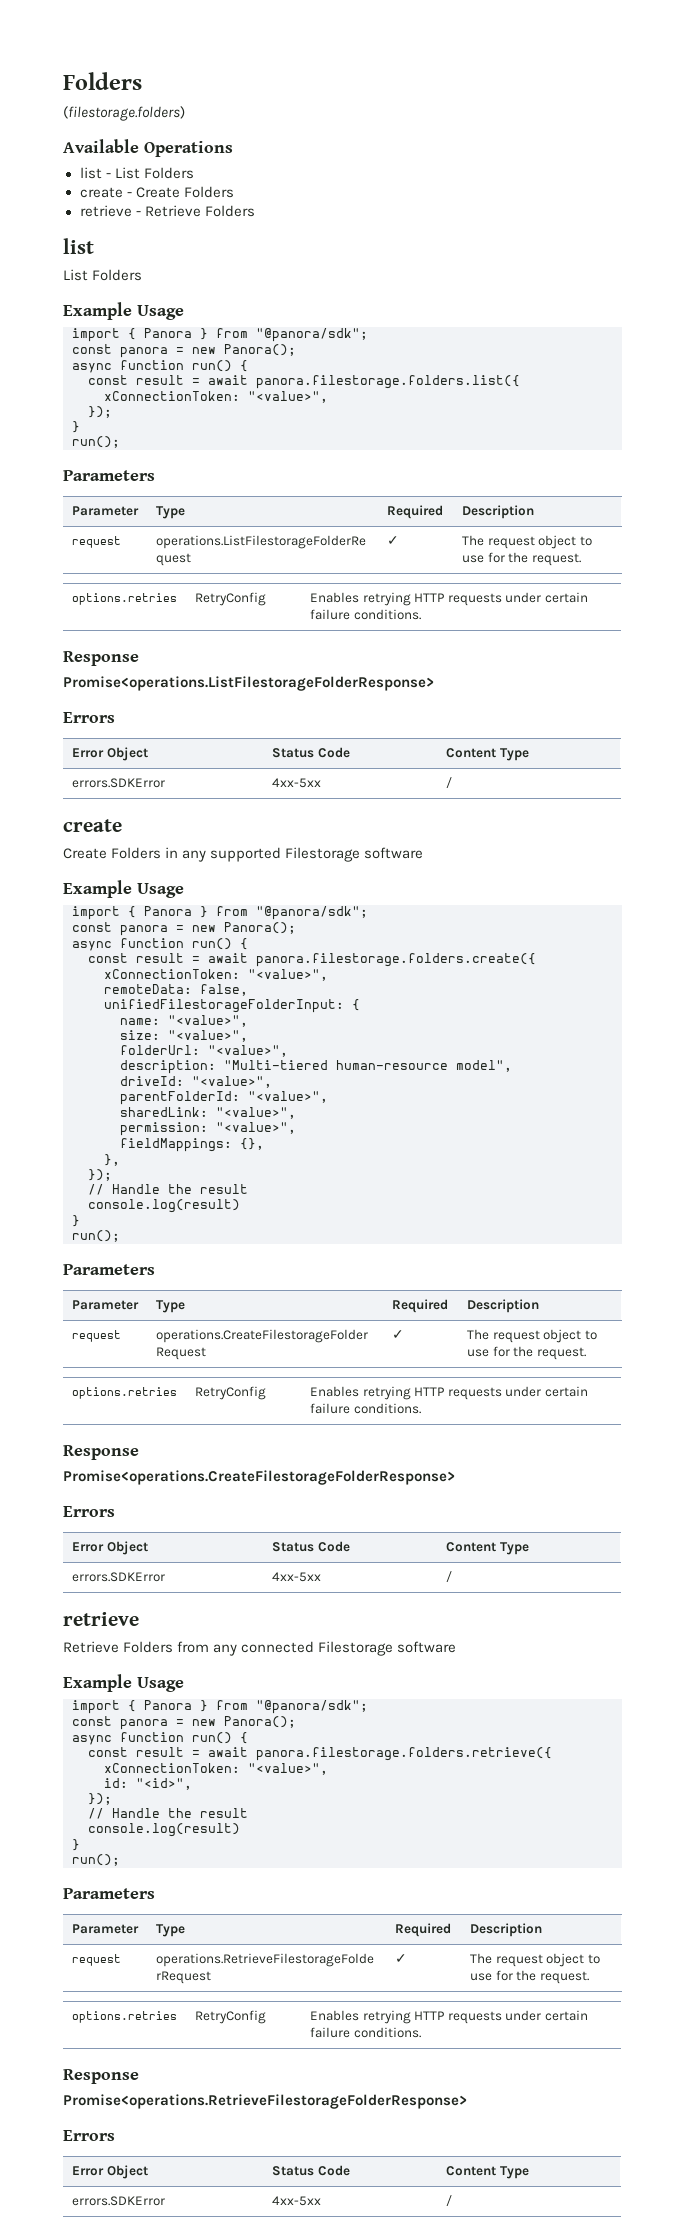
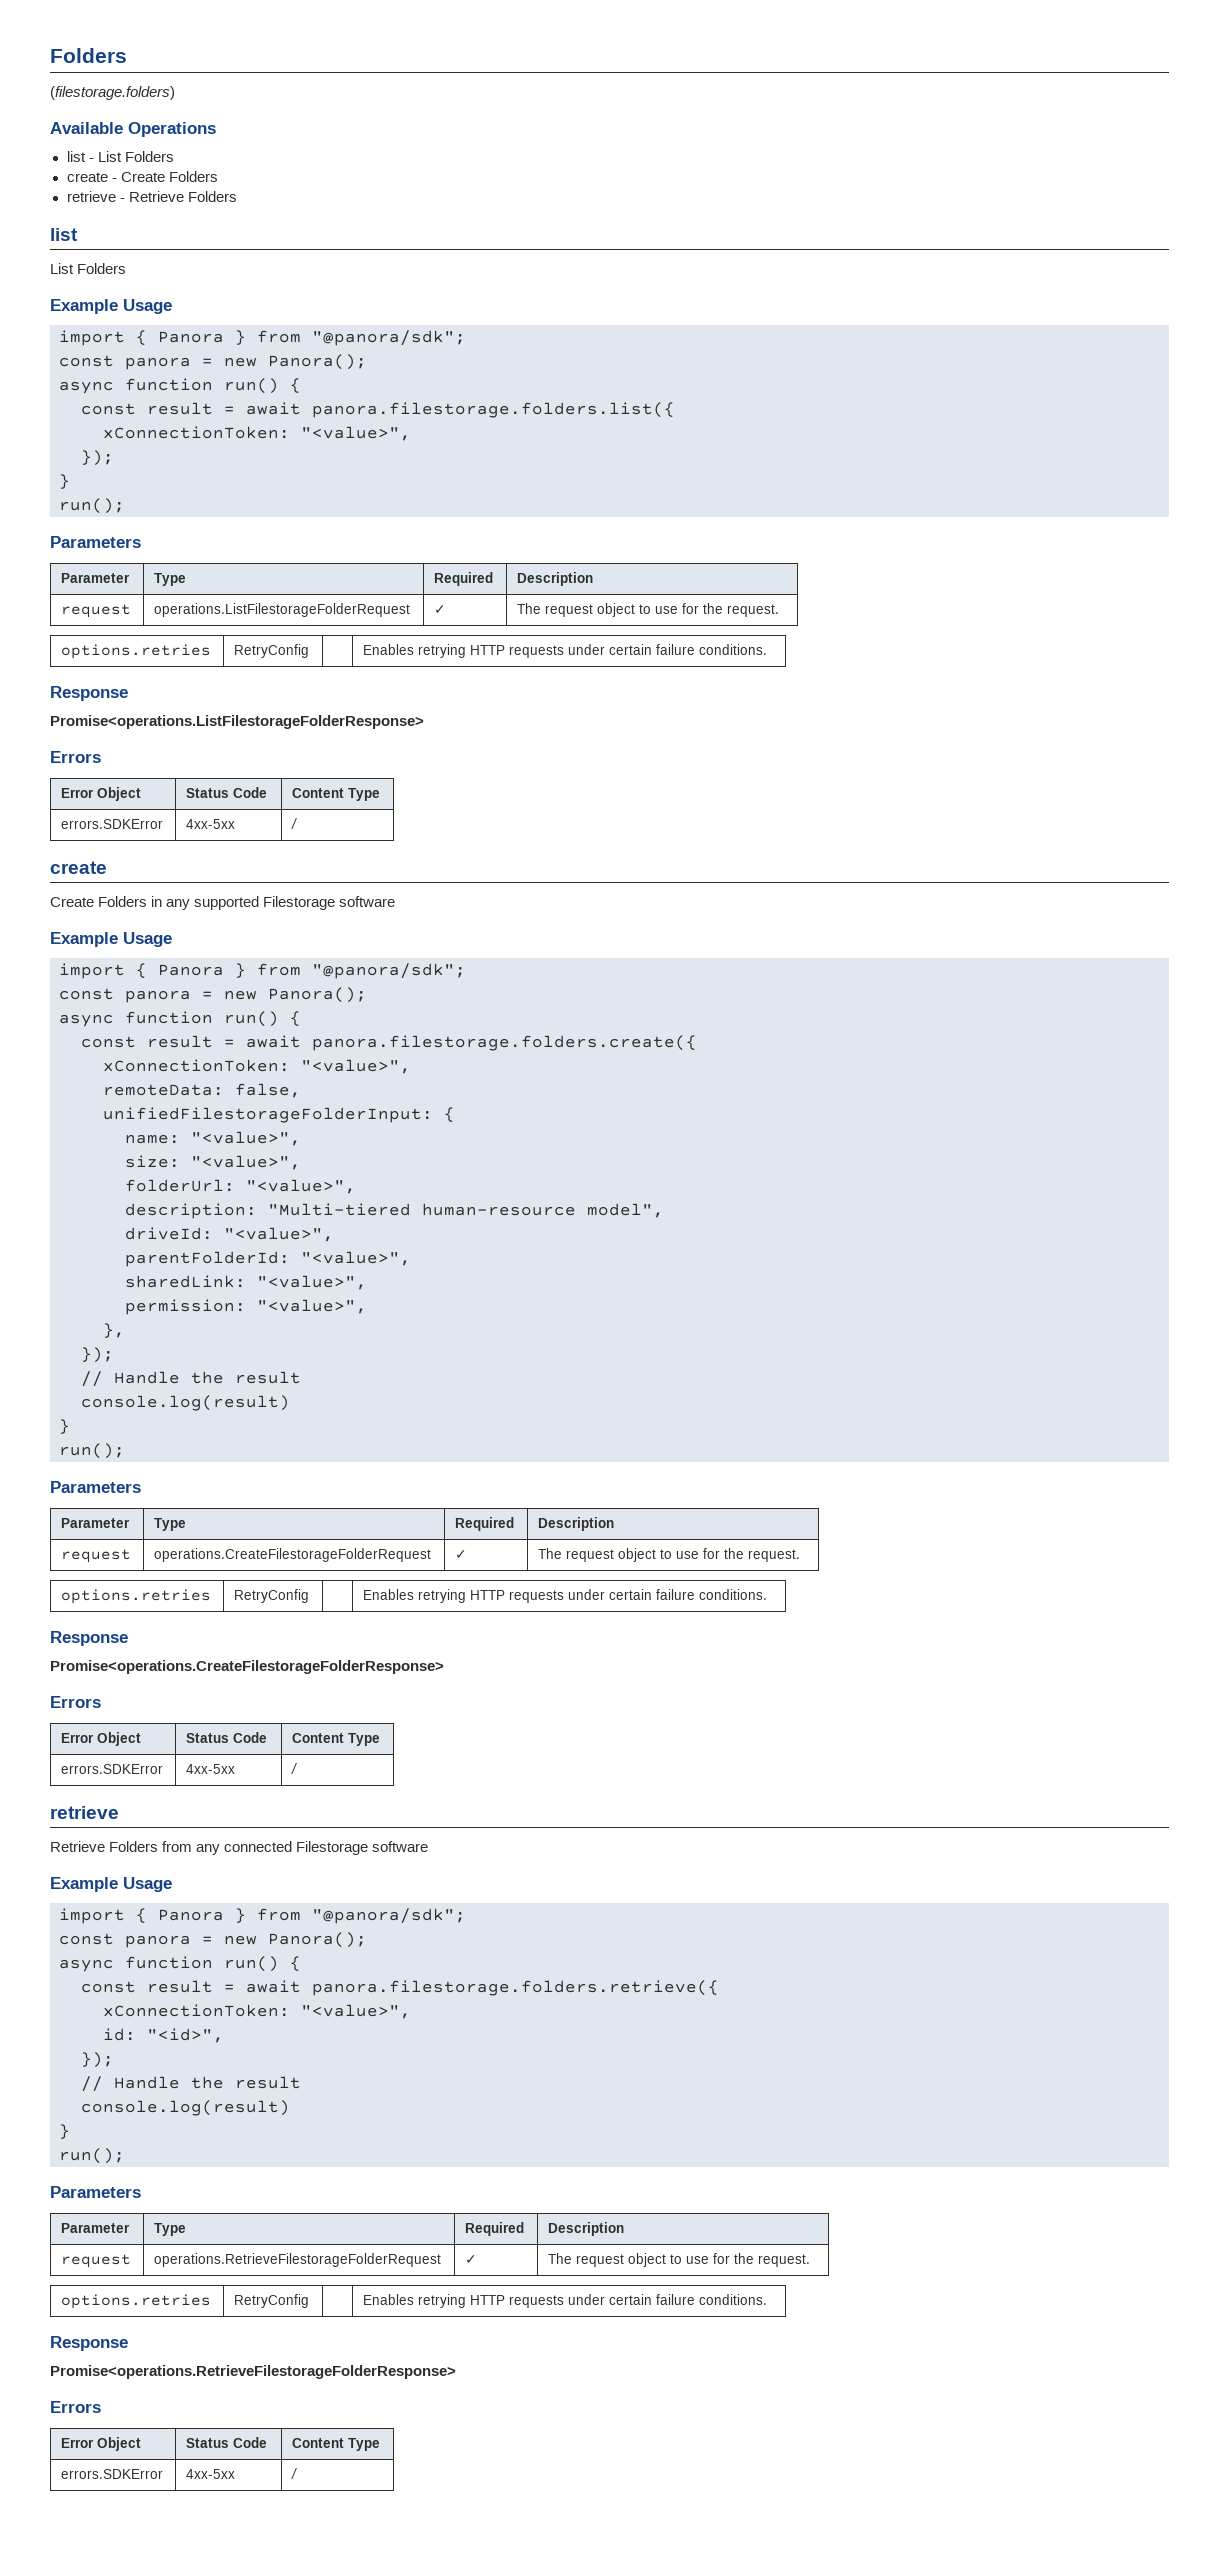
- fieldMappings: {},

